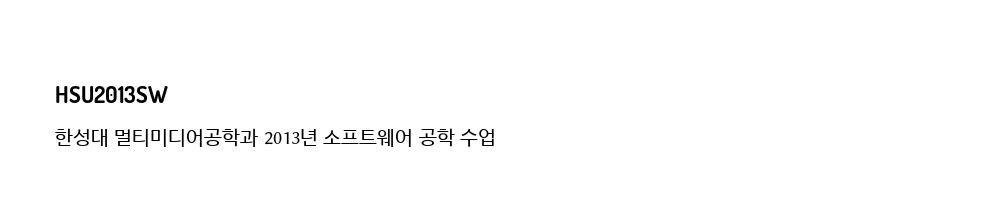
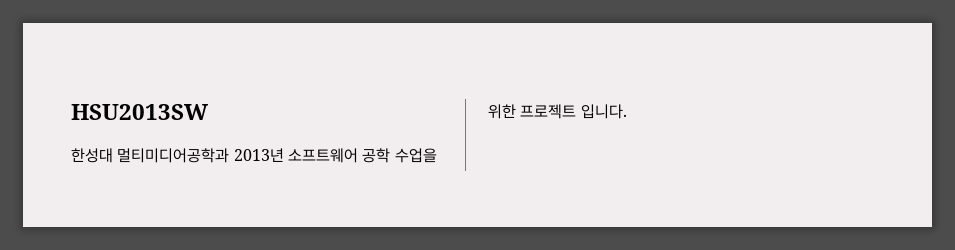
- 한성대 멀티미디어공학과 2013년 소프트웨어 공학 수업
+ 한성대 멀티미디어공학과 2013년 소프트웨어 공학 수업을 위한 프로젝트 입니다.

